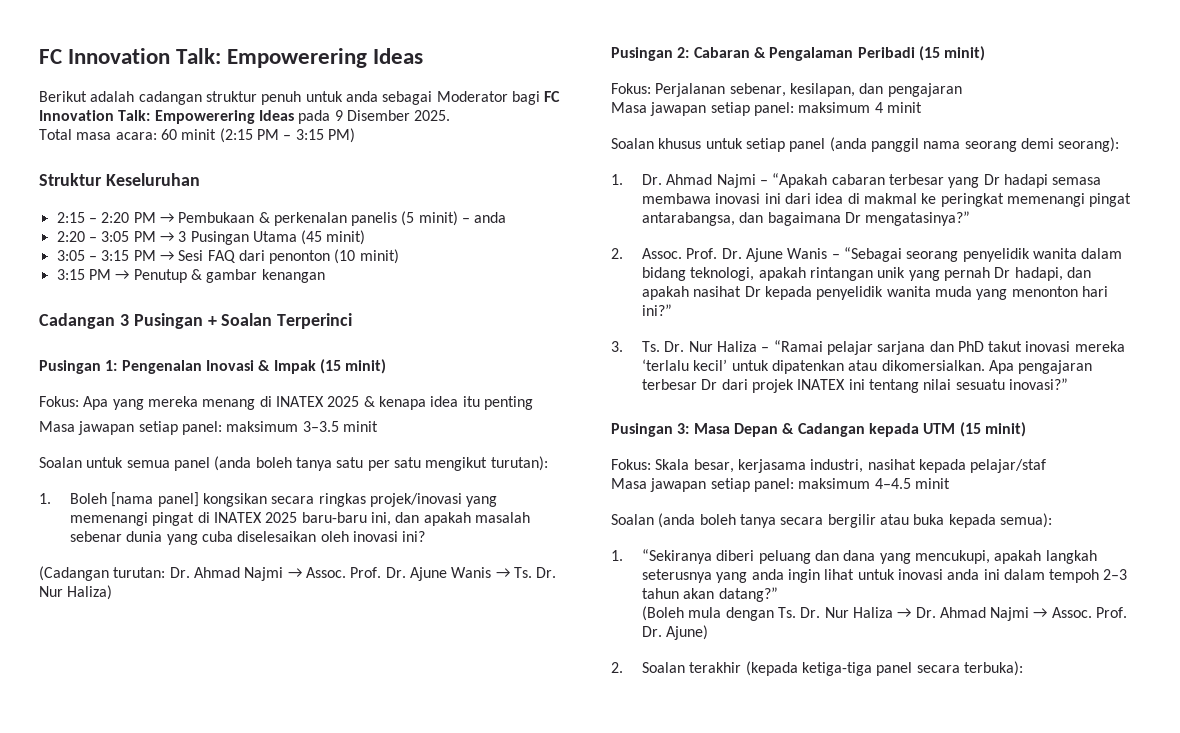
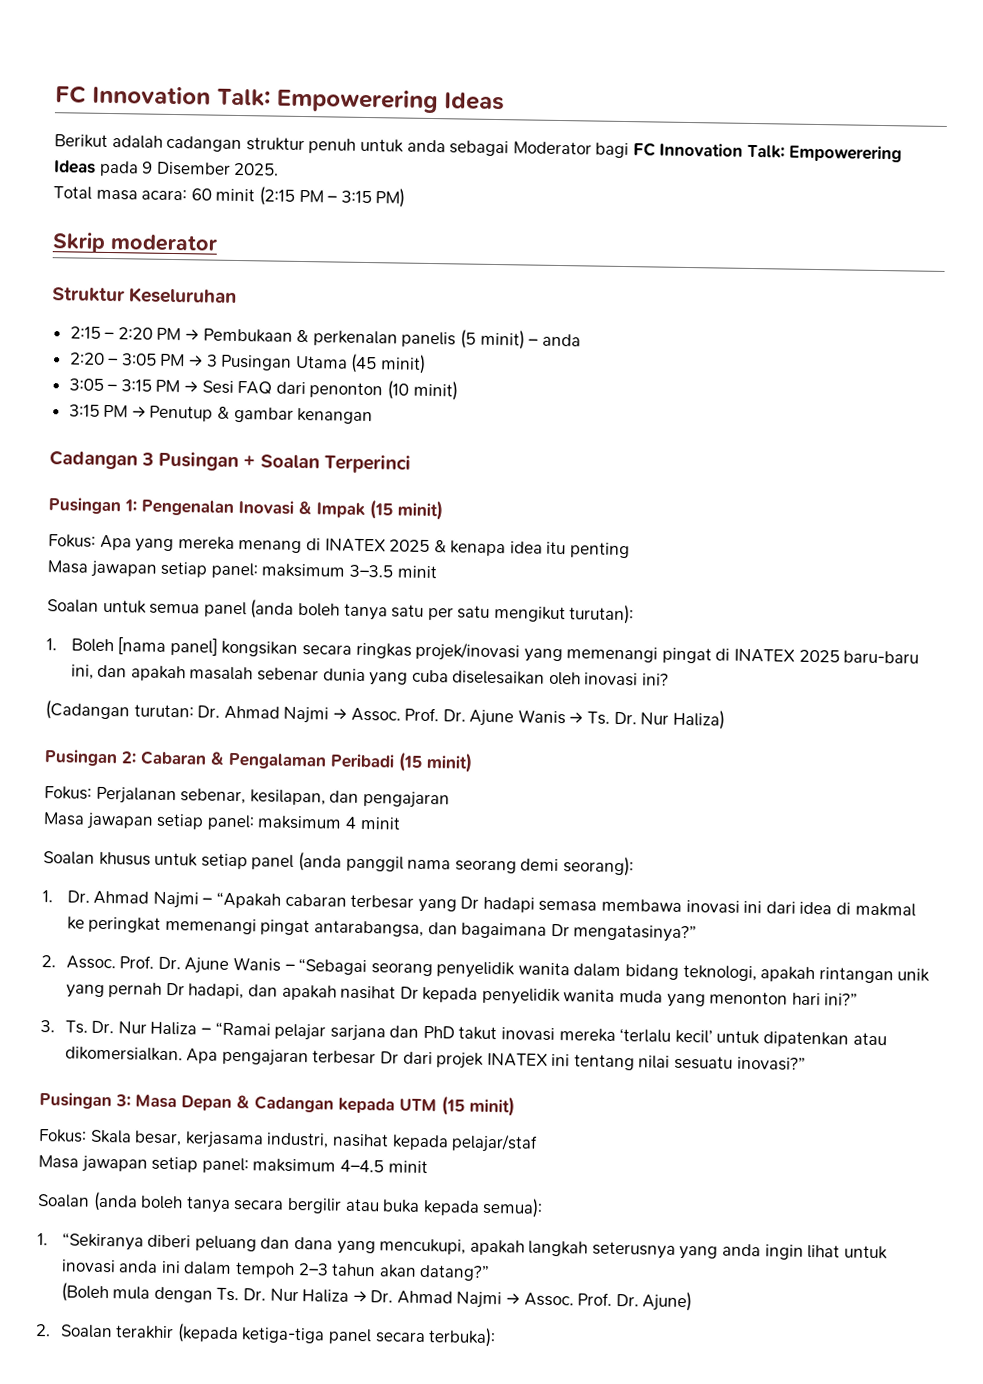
+ Skrip moderator

